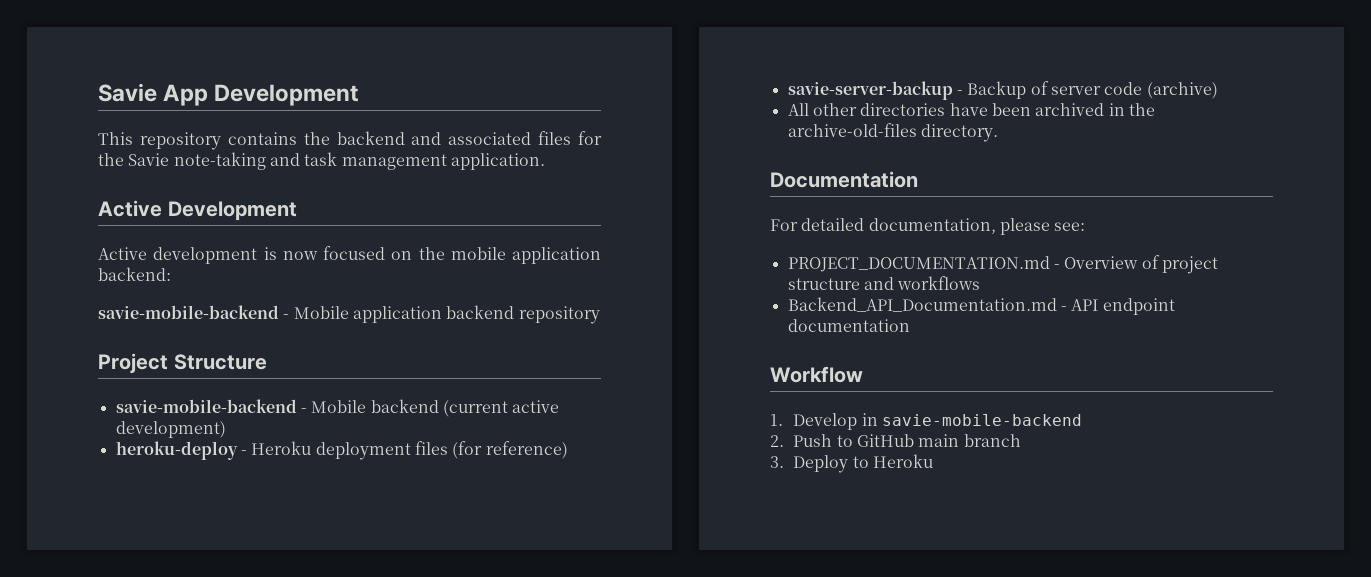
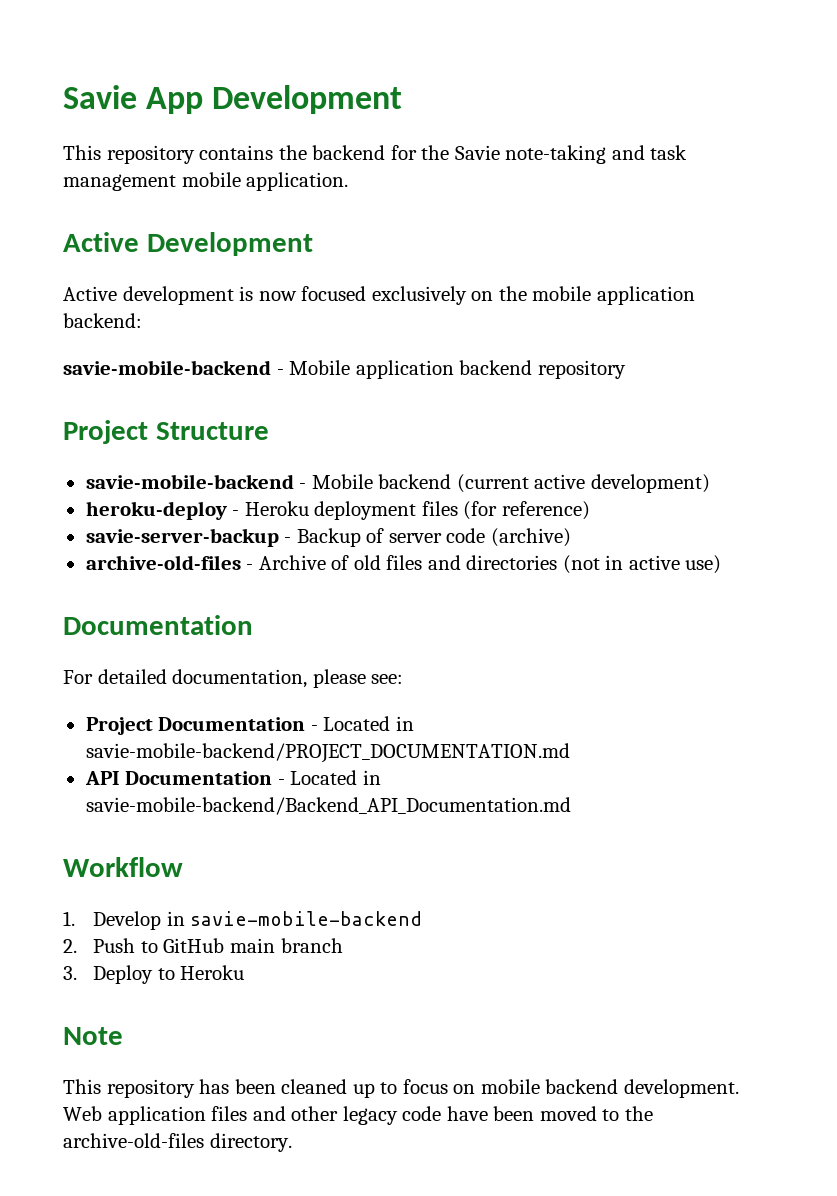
- This repository contains the backend and associated files for the Savie note-taking and task management application.
+ This repository contains the backend for the Savie note-taking and task management mobile application.
- Active development is now focused on the mobile application backend:
+ Active development is now focused exclusively on the mobile application backend:
- All other directories have been archived in the archive-old-files directory.
+ archive-old-files - Archive of old files and directories (not in active use)
- PROJECT_DOCUMENTATION.md - Overview of project structure and workflows
- Backend_API_Documentation.md - API endpoint documentation
+ Project Documentation - Located in savie-mobile-backend/PROJECT_DOCUMENTATION.md
+ API Documentation - Located in savie-mobile-backend/Backend_API_Documentation.md
+ Note
+ This repository has been cleaned up to focus on mobile backend development. Web application files and other legacy code have been moved to the archive-old-files directory.

